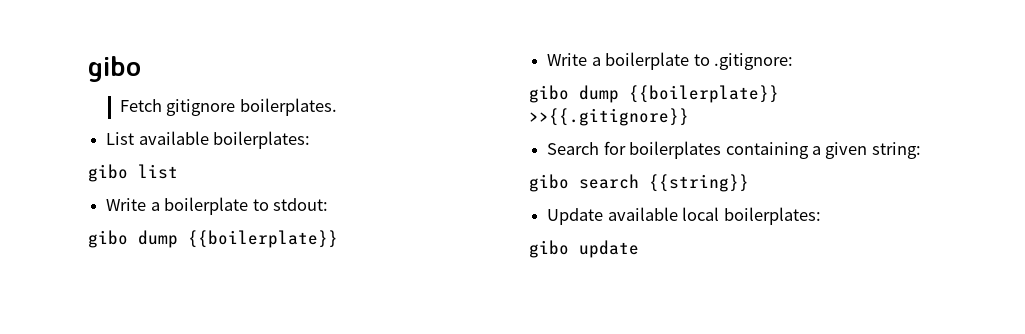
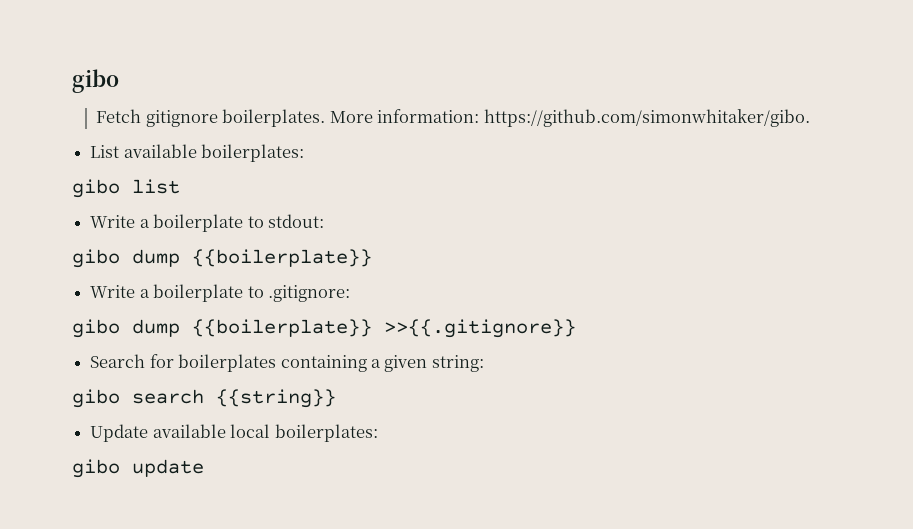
+ More information: https://github.com/simonwhitaker/gibo.

